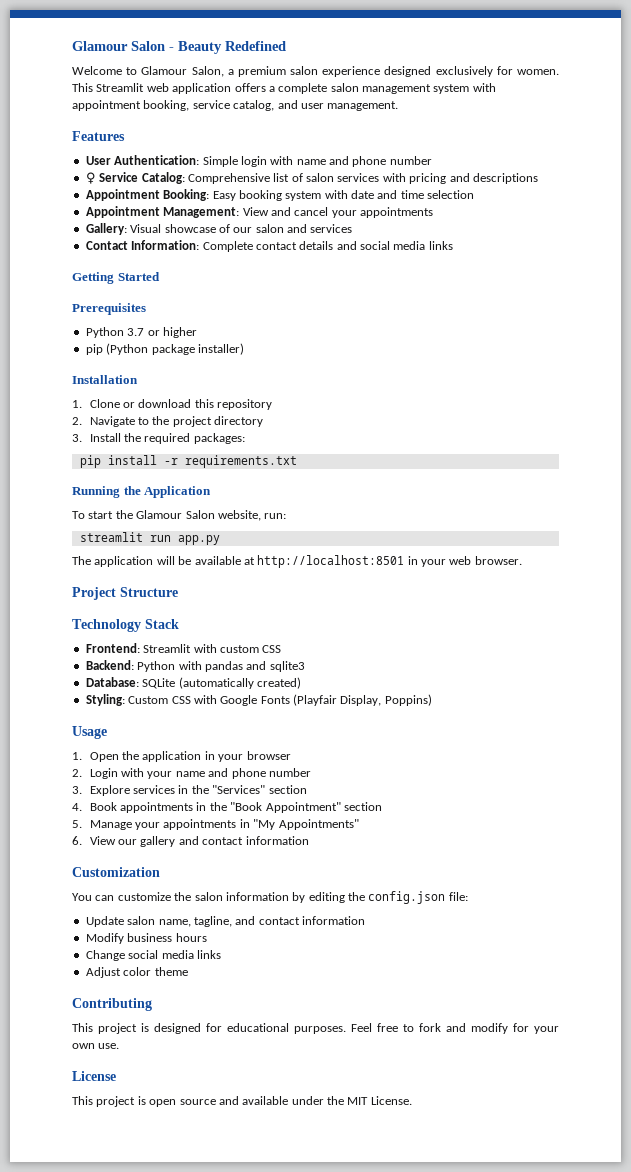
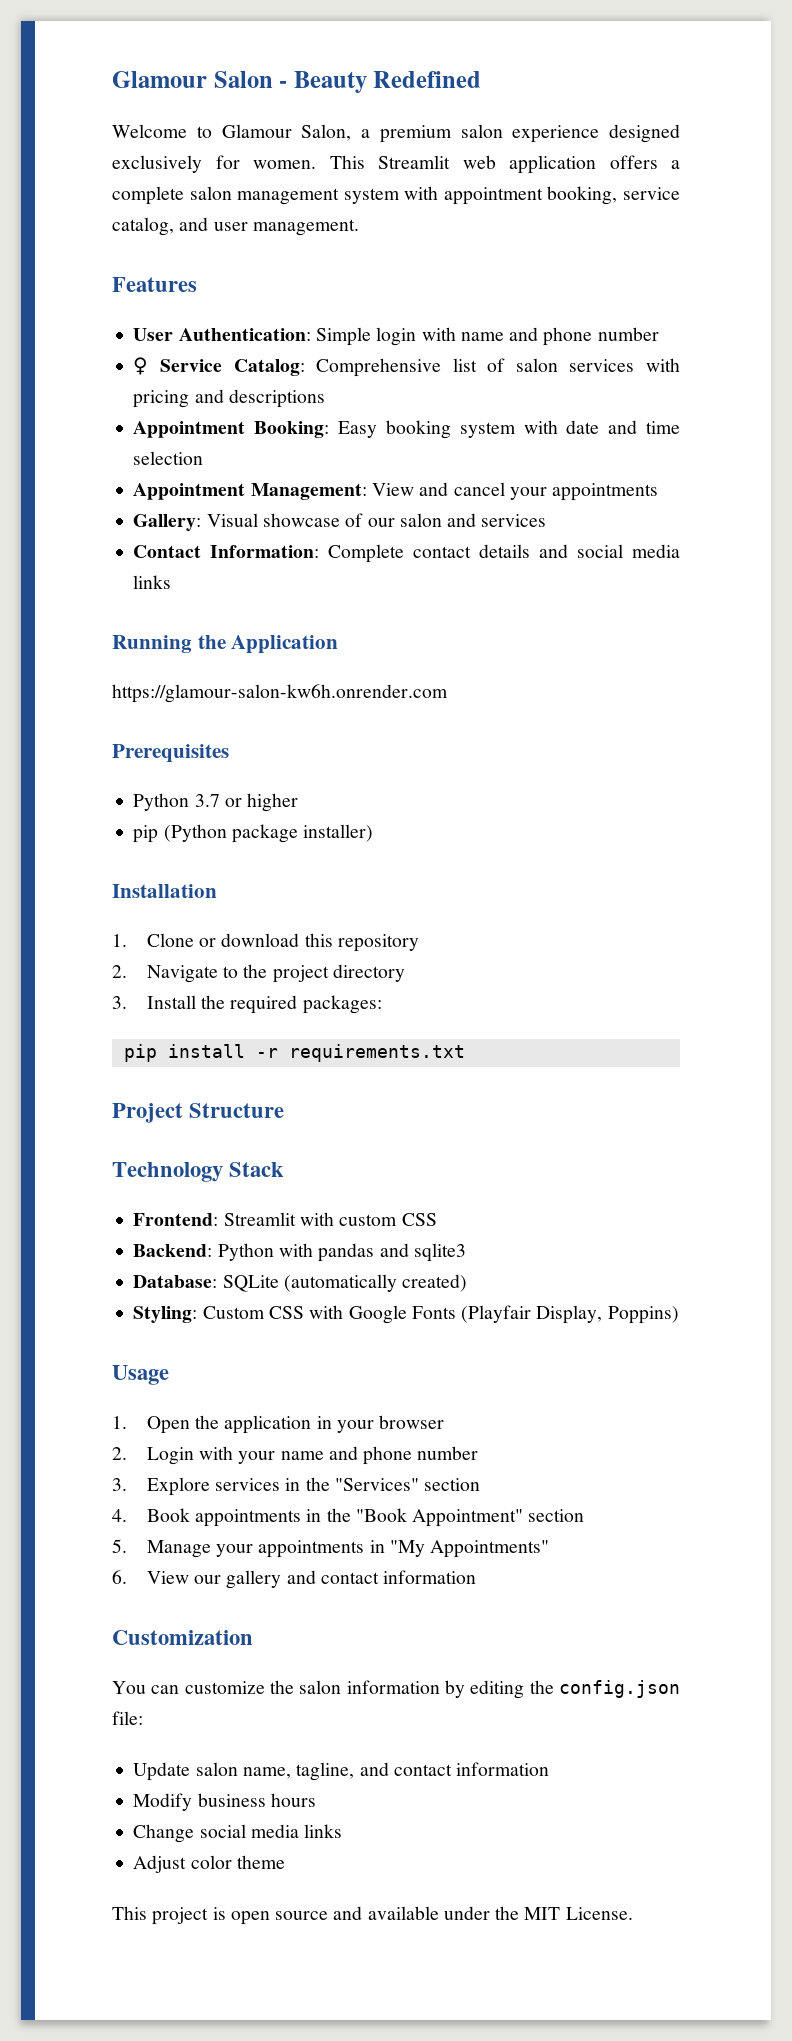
- Getting Started
+ Running the Application
+ https://glamour-salon-kw6h.onrender.com
- Running the Application
- To start the Glamour Salon website, run:
- streamlit run app.py
- The application will be available at http://localhost:8501 in your web browser.
- Contributing
- This project is designed for educational purposes. Feel free to fork and modify for your own use.
- License

